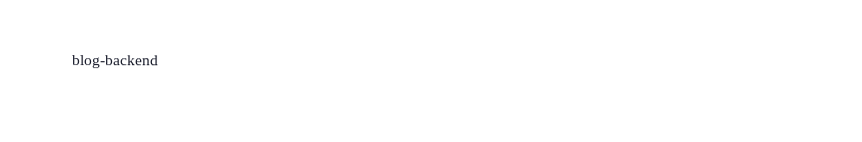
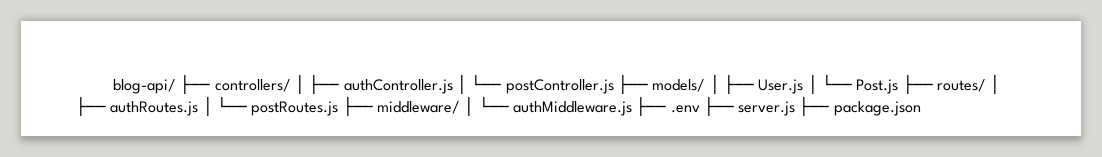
- blog-backend
+ blog-api/ ├── controllers/ │ ├── authController.js │ └── postController.js ├── models/ │ ├── User.js │ └── Post.js ├── routes/ │ ├── authRoutes.js │ └── postRoutes.js ├── middleware/ │ └── authMiddleware.js ├── .env ├── server.js ├── package.json

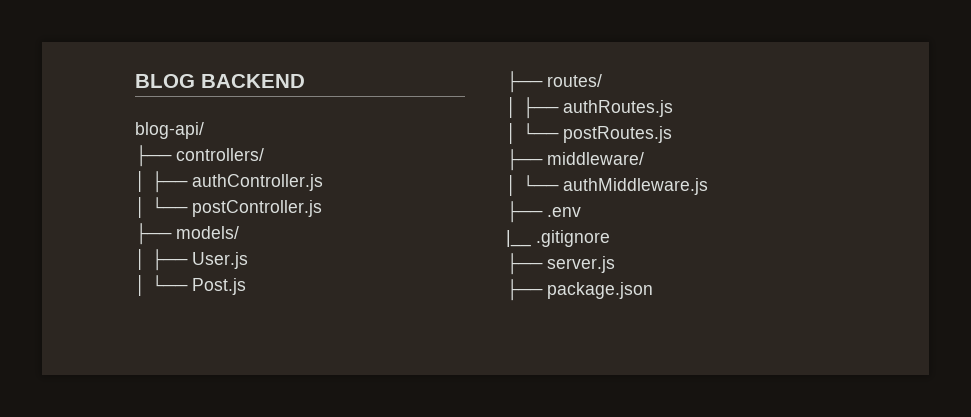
+ BLOG BACKEND
- blog-api/ ├── controllers/ │ ├── authController.js │ └── postController.js ├── models/ │ ├── User.js │ └── Post.js ├── routes/ │ ├── authRoutes.js │ └── postRoutes.js ├── middleware/ │ └── authMiddleware.js ├── .env ├── server.js ├── package.json
+ blog-api/
+ ├── controllers/
+ │ ├── authController.js
+ │ └── postController.js
+ ├── models/
+ │ ├── User.js
+ │ └── Post.js
+ ├── routes/
+ │ ├── authRoutes.js
+ │ └── postRoutes.js
+ ├── middleware/
+ │ └── authMiddleware.js
+ ├── .env
+ |__ .gitignore
+ ├── server.js
+ ├── package.json

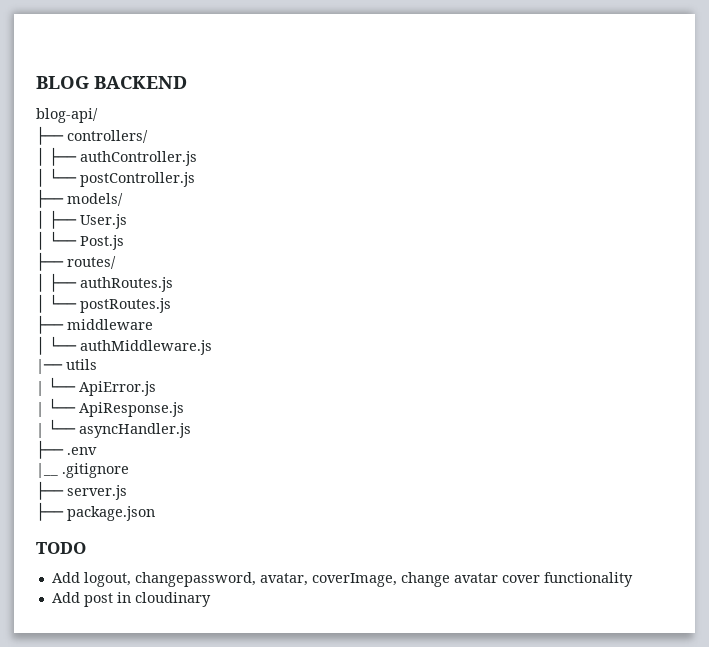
- ├── middleware/
+ ├── middleware
+ |── utils
+ | └── ApiError.js
+ | └── ApiResponse.js
+ | └── asyncHandler.js
+ TODO
+ Add logout, changepassword, avatar, coverImage, change avatar cover functionality
+ Add post in cloudinary

